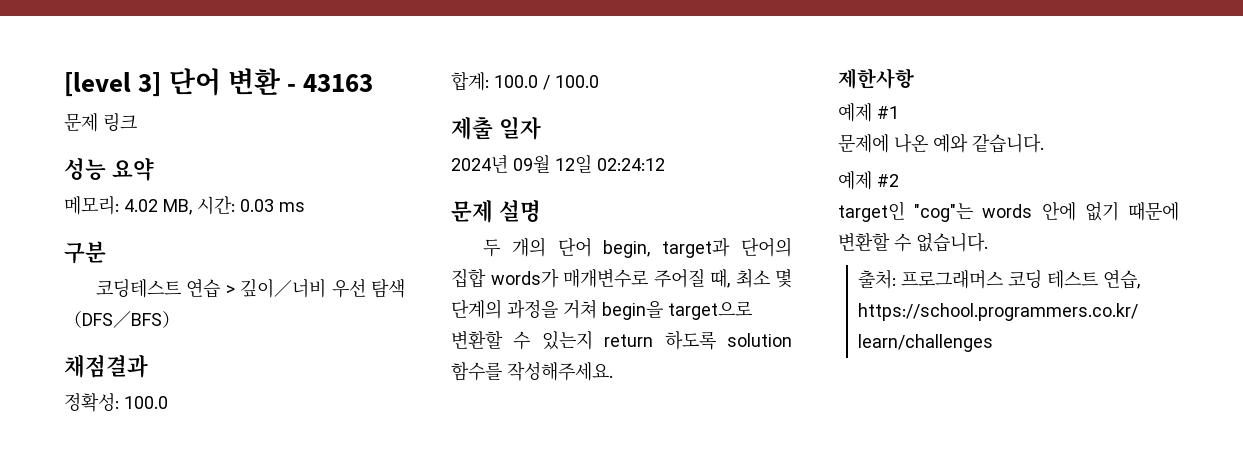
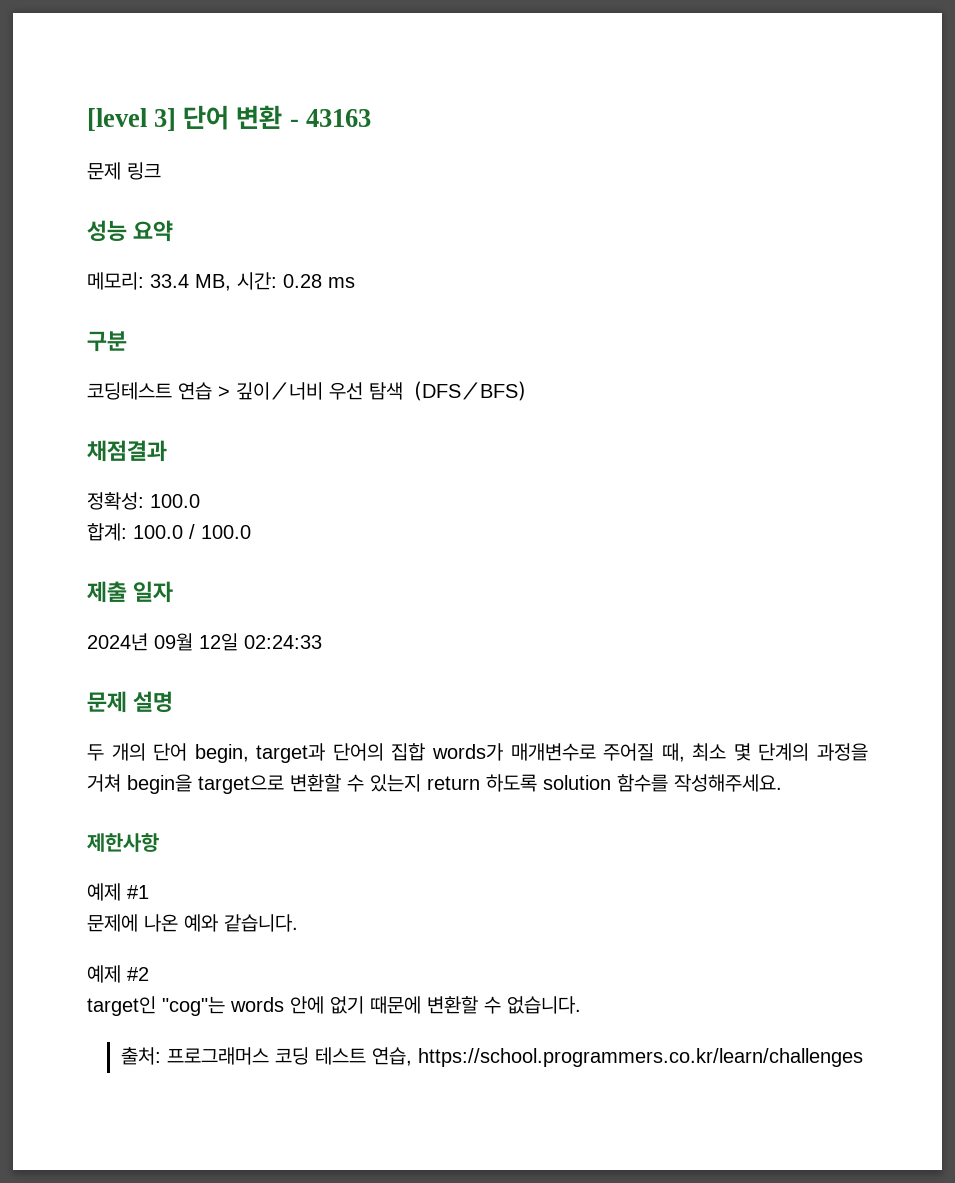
- 메모리: 4.02 MB, 시간: 0.03 ms
+ 메모리: 33.4 MB, 시간: 0.28 ms
- 2024년 09월 12일 02:24:12
+ 2024년 09월 12일 02:24:33

